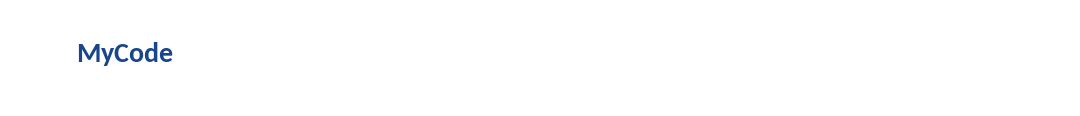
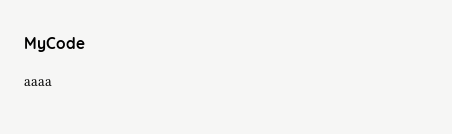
+ aaaa

